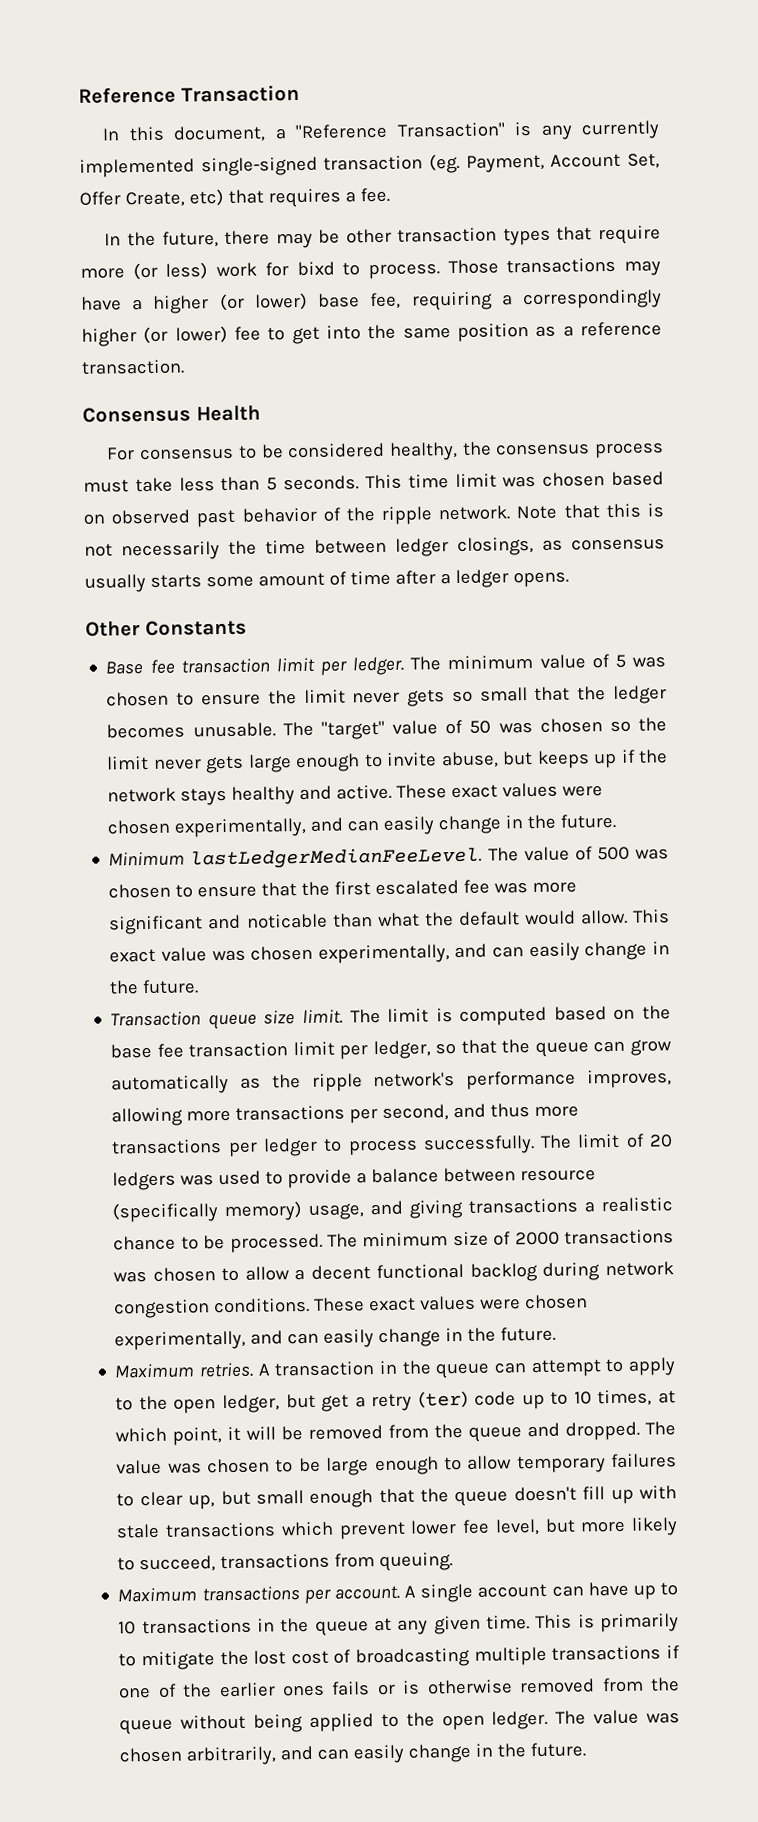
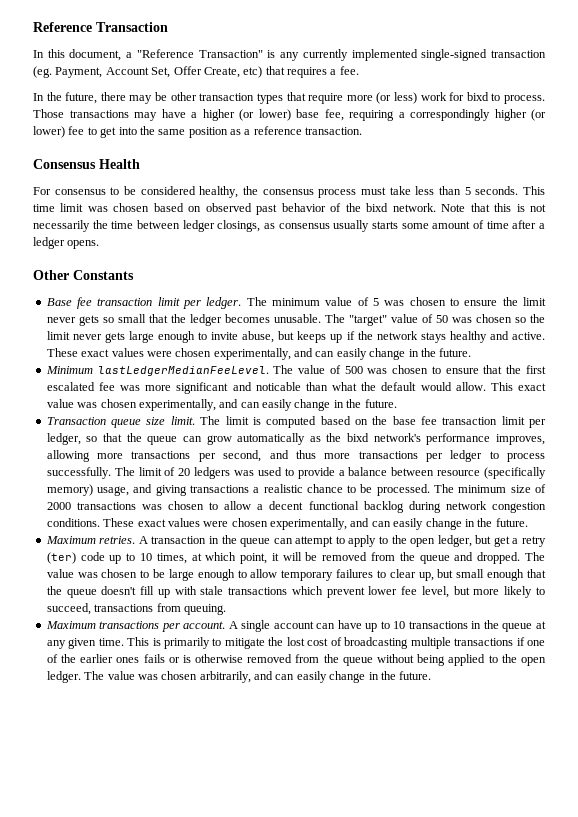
- This time limit was chosen based on observed past behavior of the ripple network.
+ This time limit was chosen based on observed past behavior of the bixd network.
- The limit is computed based on the base fee transaction limit per ledger, so that the queue can grow automatically as the ripple network's performance improves, allowing more transactions per second, and thus more transactions per ledger to process successfully.
+ The limit is computed based on the base fee transaction limit per ledger, so that the queue can grow automatically as the bixd network's performance improves, allowing more transactions per second, and thus more transactions per ledger to process successfully.

